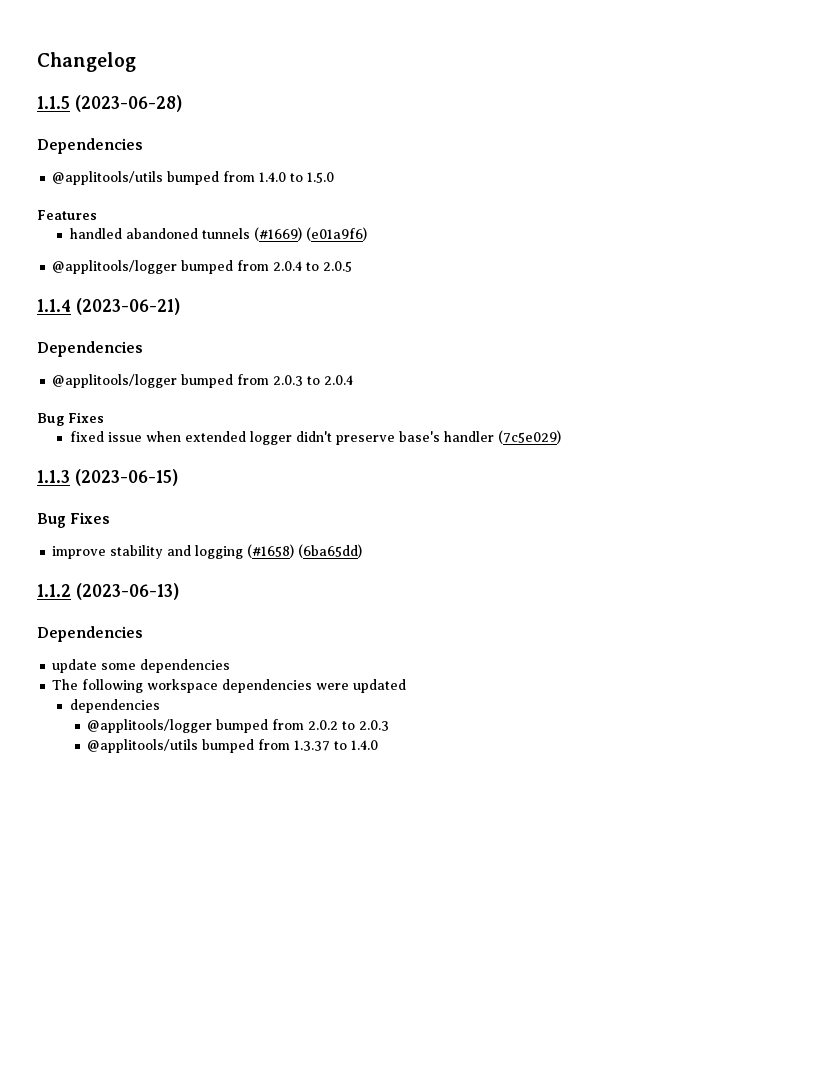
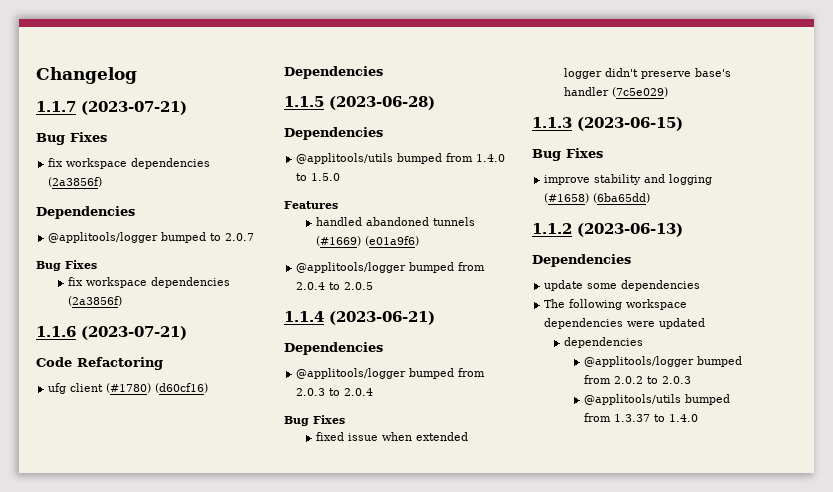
+ 1.1.7 (2023-07-21)
+ Bug Fixes
+ fix workspace dependencies (2a3856f)
+ Dependencies
+ @applitools/logger bumped to 2.0.7
+ Bug Fixes
+ fix workspace dependencies (2a3856f)
+ 1.1.6 (2023-07-21)
+ Code Refactoring
+ ufg client (#1780) (d60cf16)
+ Dependencies

